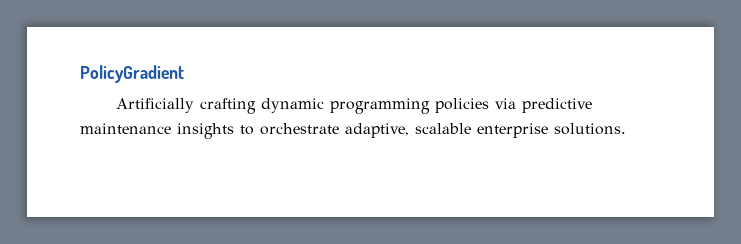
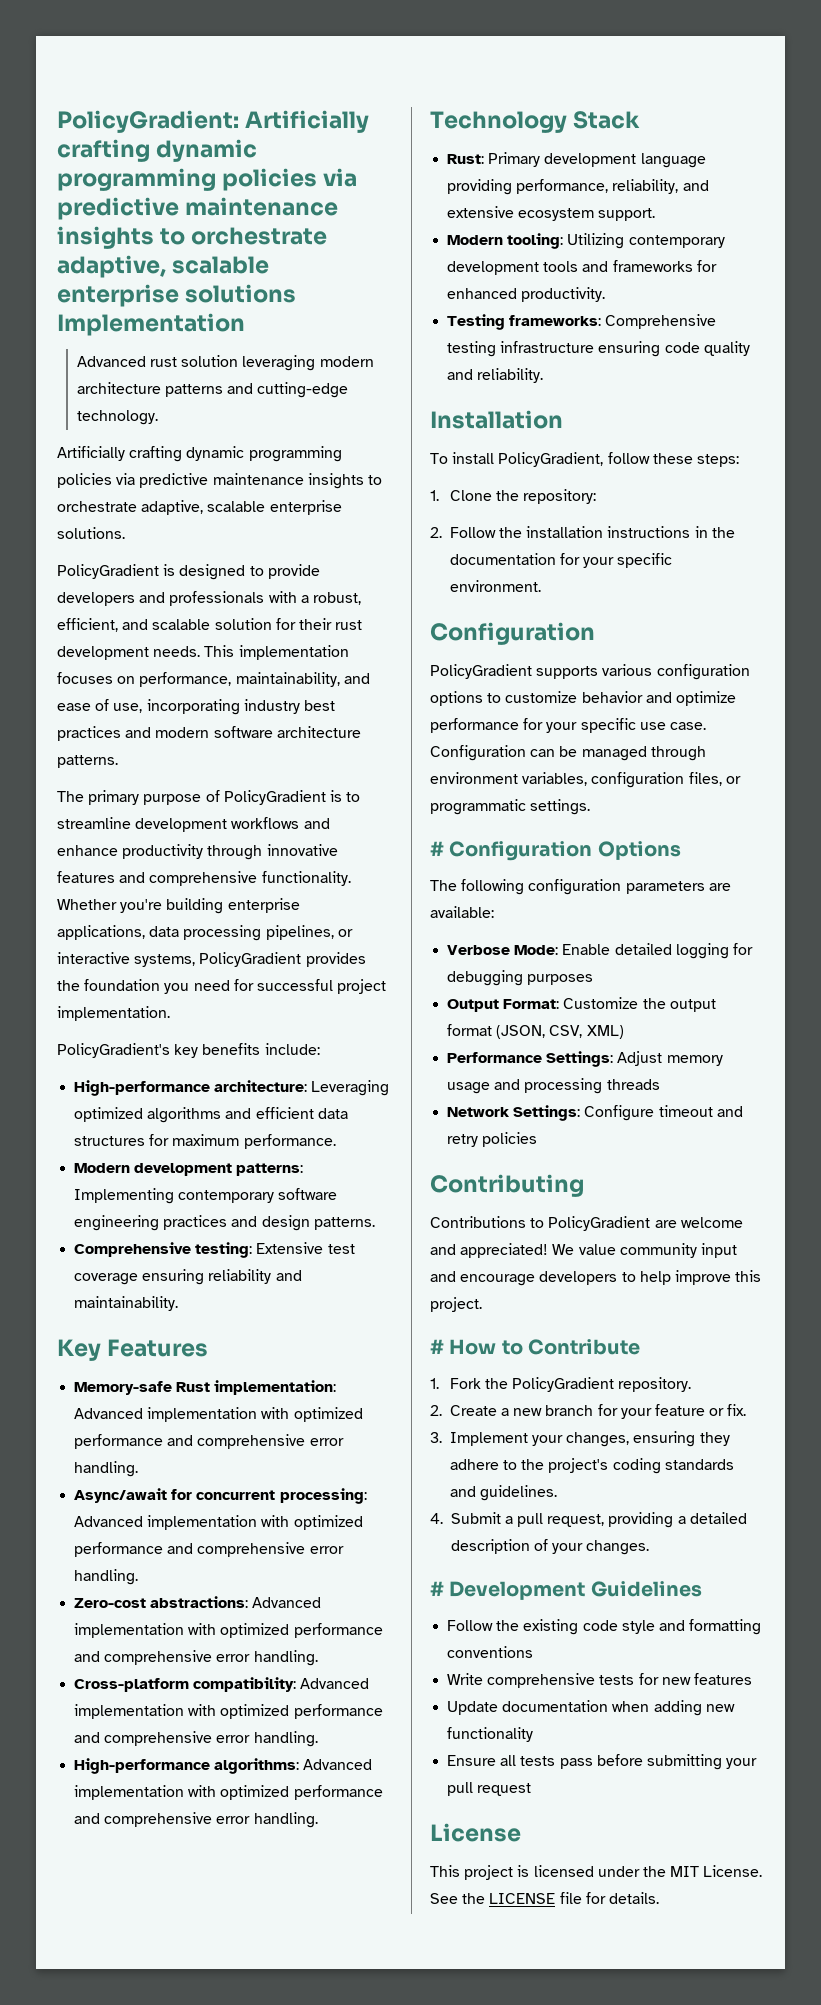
- PolicyGradient
+ PolicyGradient: Artificially crafting dynamic programming policies via predictive maintenance insights to orchestrate adaptive, scalable enterprise solutions Implementation
+ Advanced rust solution leveraging modern architecture patterns and cutting-edge technology.
+ PolicyGradient is designed to provide developers and professionals with a robust, efficient, and scalable solution for their rust development needs. This implementation focuses on performance, maintainability, and ease of use, incorporating industry best practices and modern software architecture patterns.
+ The primary purpose of PolicyGradient is to streamline development workflows and enhance productivity through innovative features and comprehensive functionality. Whether you're building enterprise applications, data processing pipelines, or interactive systems, PolicyGradient provides the foundation you need for successful project implementation.
+ PolicyGradient's key benefits include:
+ High-performance architecture: Leveraging optimized algorithms and efficient data structures for maximum performance.
+ Modern development patterns: Implementing contemporary software engineering practices and design patterns.
+ Comprehensive testing: Extensive test coverage ensuring reliability and maintainability.
+ Key Features
+ Memory-safe Rust implementation: Advanced implementation with optimized performance and comprehensive error handling.
+ Async/await for concurrent processing: Advanced implementation with optimized performance and comprehensive error handling.
+ Zero-cost abstractions: Advanced implementation with optimized performance and comprehensive error handling.
+ Cross-platform compatibility: Advanced implementation with optimized performance and comprehensive error handling.
+ High-performance algorithms: Advanced implementation with optimized performance and comprehensive error handling.
+ Technology Stack
+ Rust: Primary development language providing performance, reliability, and extensive ecosystem support.
+ Modern tooling: Utilizing contemporary development tools and frameworks for enhanced productivity.
+ Testing frameworks: Comprehensive testing infrastructure ensuring code quality and reliability.
+ Installation
+ To install PolicyGradient, follow these steps:
+ 1. Clone the repository:
+ 2. Follow the installation instructions in the documentation for your specific environment.
+ Configuration
+ PolicyGradient supports various configuration options to customize behavior and optimize performance for your specific use case. Configuration can be managed through environment variables, configuration files, or programmatic settings.
+ # Configuration Options
+ The following configuration parameters are available:
+ Verbose Mode: Enable detailed logging for debugging purposes
+ Output Format: Customize the output format (JSON, CSV, XML)
+ Performance Settings: Adjust memory usage and processing threads
+ Network Settings: Configure timeout and retry policies
+ Contributing
+ Contributions to PolicyGradient are welcome and appreciated! We value community input and encourage developers to help improve this project.
+ # How to Contribute
+ 1. Fork the PolicyGradient repository.
+ 2. Create a new branch for your feature or fix.
+ 3. Implement your changes, ensuring they adhere to the project's coding standards and guidelines.
+ 4. Submit a pull request, providing a detailed description of your changes.
+ # Development Guidelines
+ Follow the existing code style and formatting conventions
+ Write comprehensive tests for new features
+ Update documentation when adding new functionality
+ Ensure all tests pass before submitting your pull request
+ License
+ This project is licensed under the MIT License. See the LICENSE file for details.

